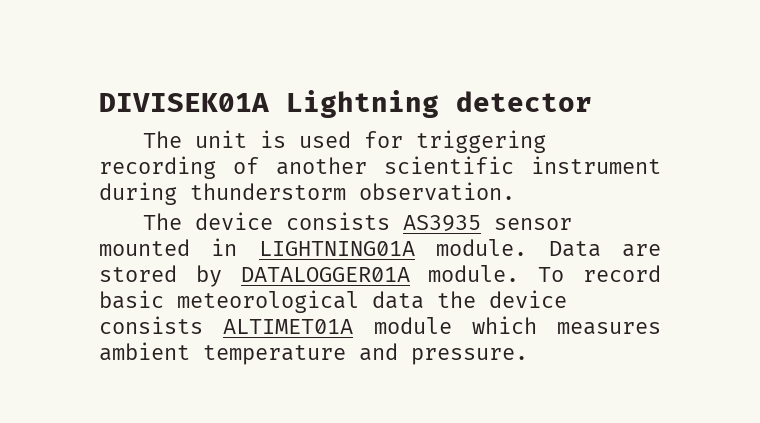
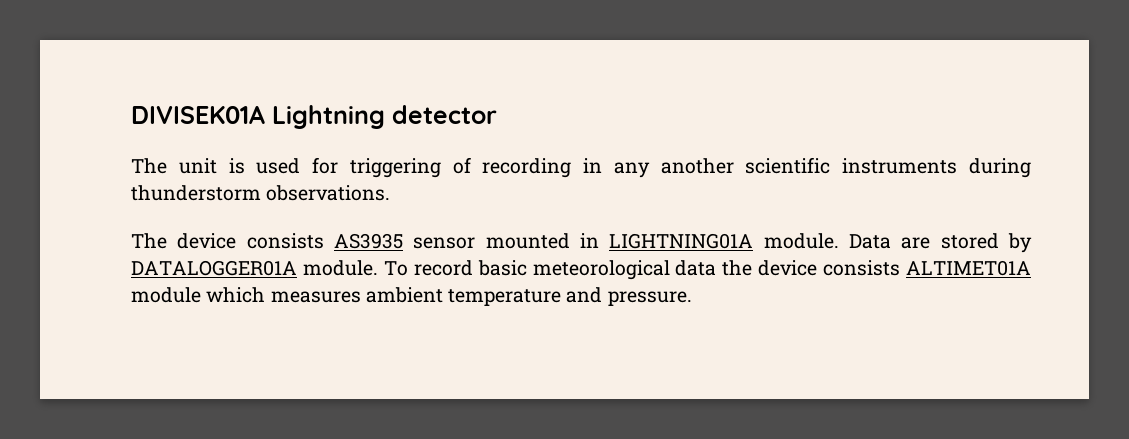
- The unit is used for triggering recording of another scientific instrument during thunderstorm observation.
+ The unit is used for triggering of recording in any another scientific instruments during thunderstorm observations.

